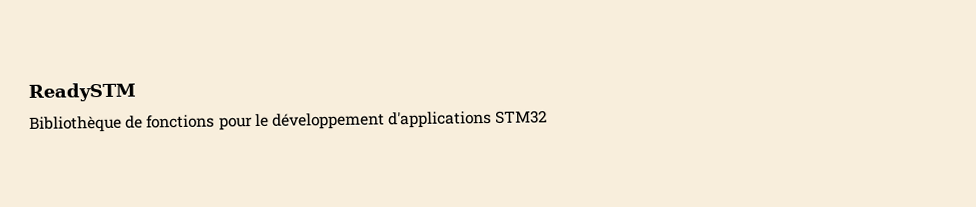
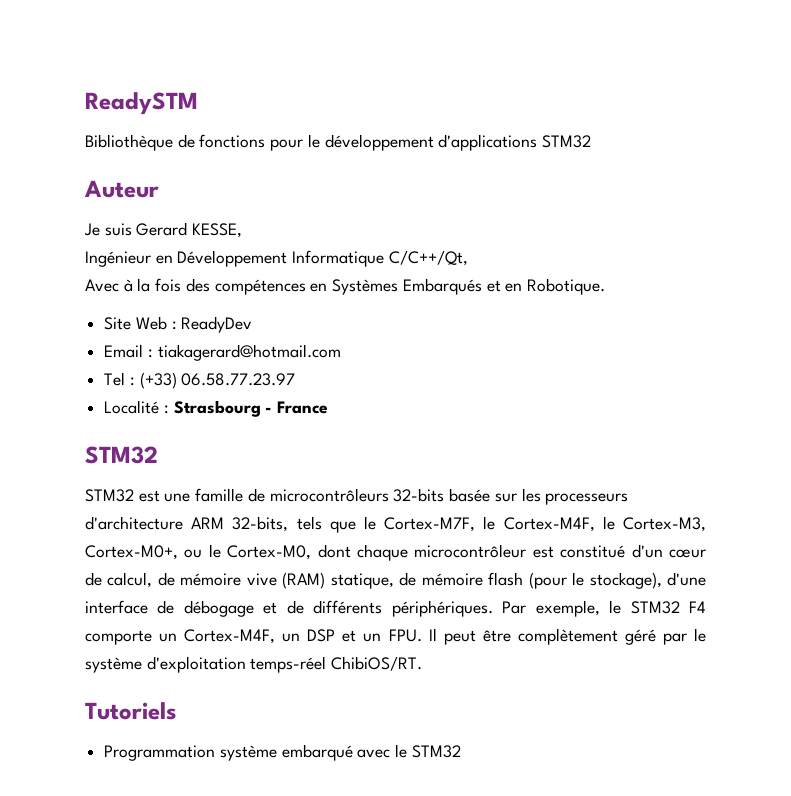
+ Auteur
+ Je suis Gerard KESSE,
+ Ingénieur en Développement Informatique C/C++/Qt,
+ Avec à la fois des compétences en Systèmes Embarqués et en Robotique.
+ Site Web : ReadyDev
+ Email : tiakagerard@hotmail.com
+ Tel : (+33) 06.58.77.23.97
+ Localité : Strasbourg - France
+ STM32
+ STM32 est une famille de microcontrôleurs 32-bits basée sur les processeurs d'architecture ARM 32-bits, tels que le Cortex-M7F, le Cortex-M4F, le Cortex-M3, Cortex-M0+, ou le Cortex-M0, dont chaque microcontrôleur est constitué d'un cœur de calcul, de mémoire vive (RAM) statique, de mémoire flash (pour le stockage), d'une interface de débogage et de différents périphériques. Par exemple, le STM32 F4 comporte un Cortex-M4F, un DSP et un FPU. Il peut être complètement géré par le système d'exploitation temps-réel ChibiOS/RT.
+ Tutoriels
+ Programmation système embarqué avec le STM32

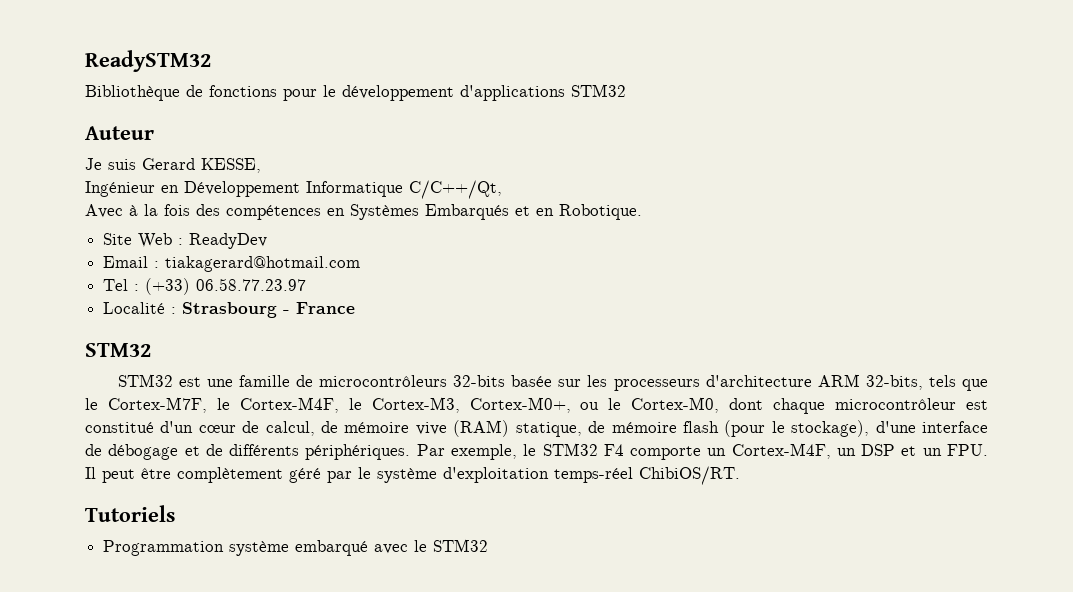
- ReadySTM
+ ReadySTM32

